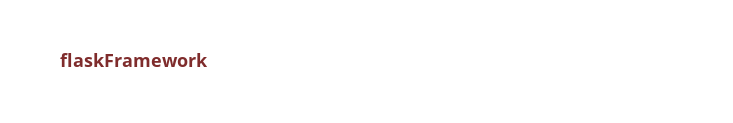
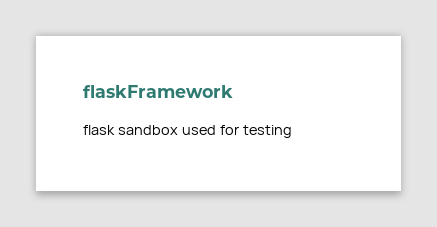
+ flask sandbox used for testing

